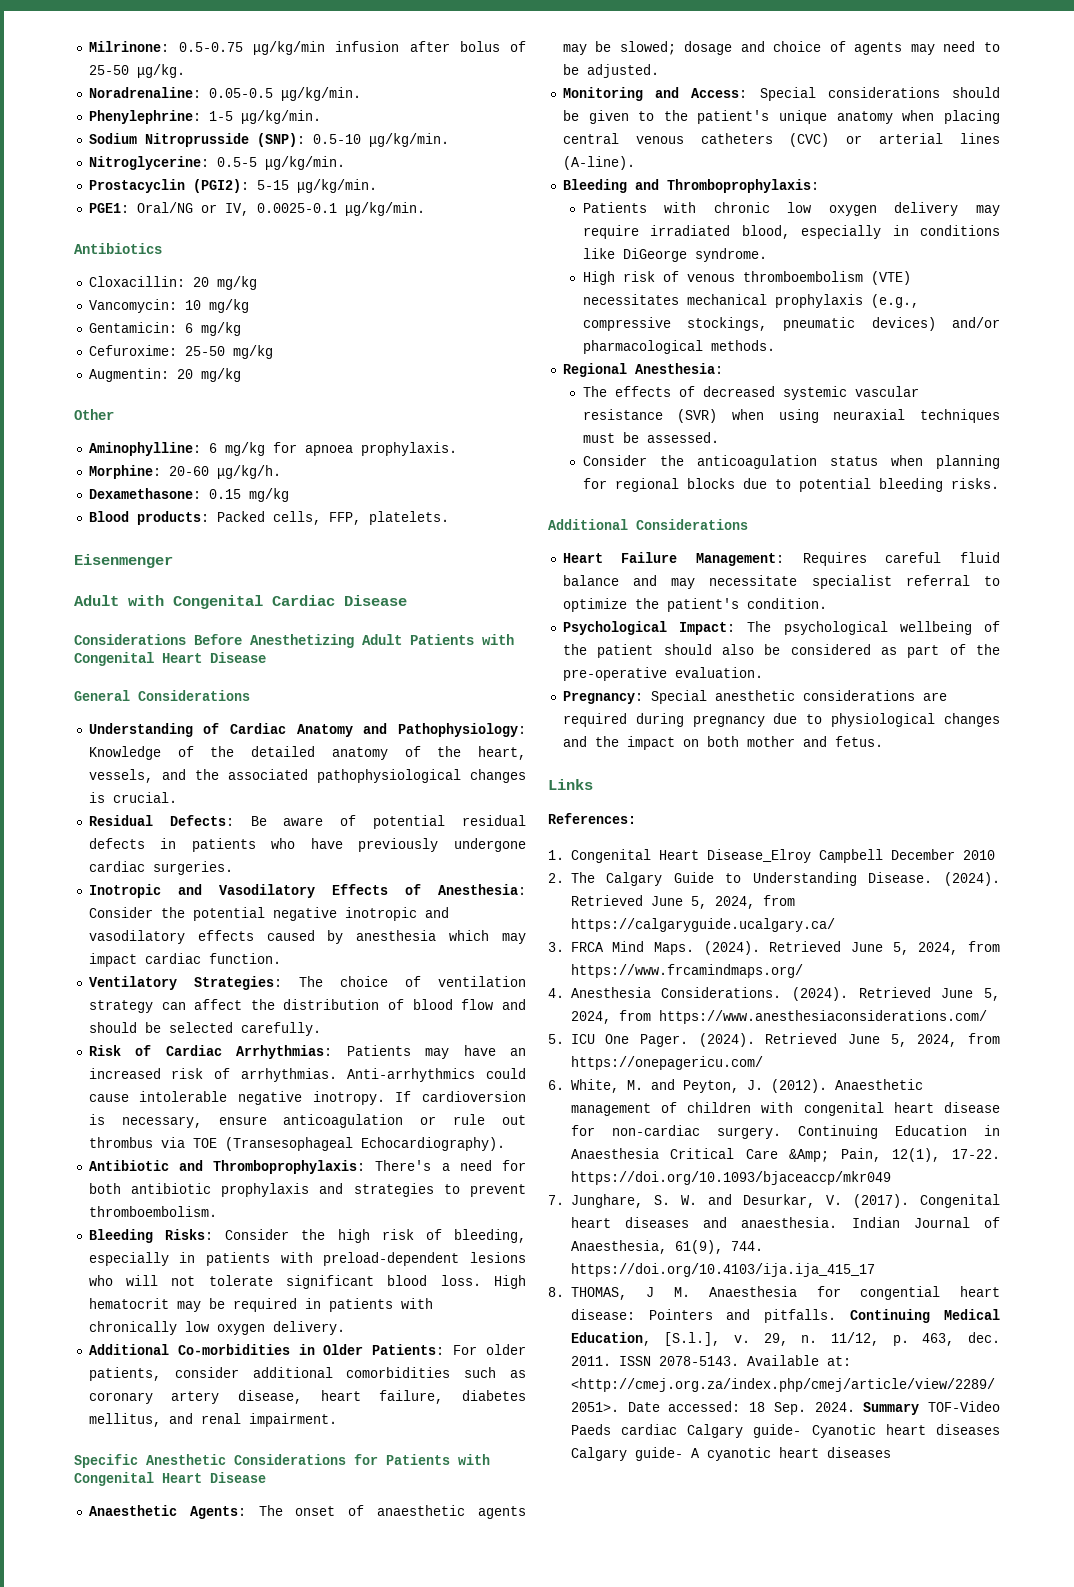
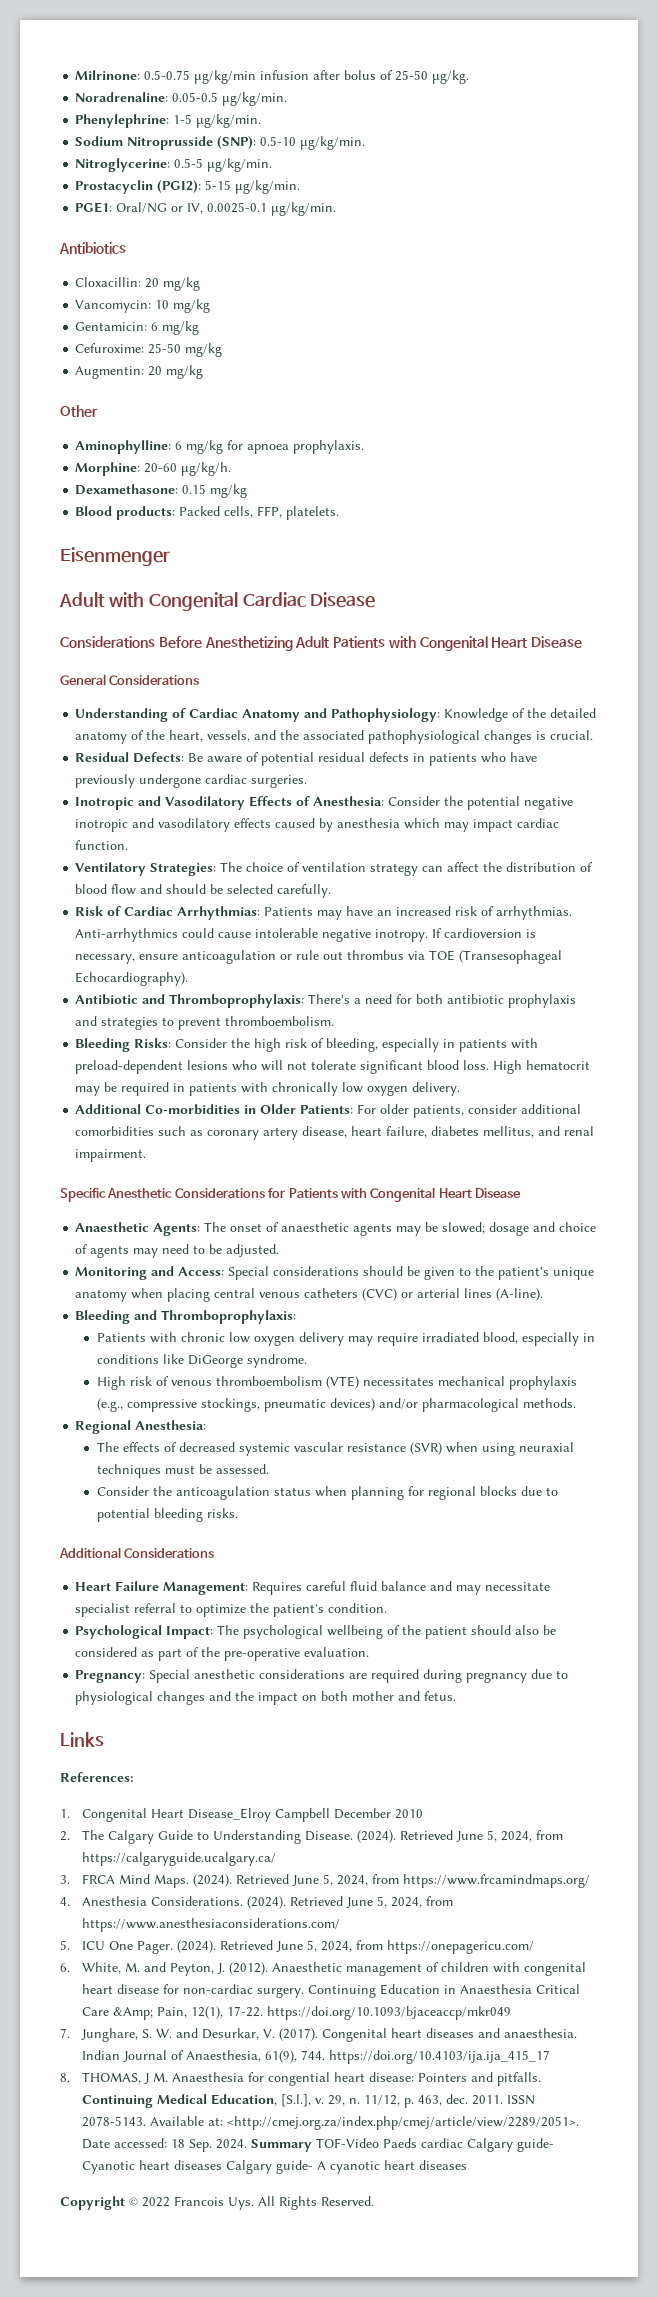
+ Copyright © 2022 Francois Uys. All Rights Reserved.

